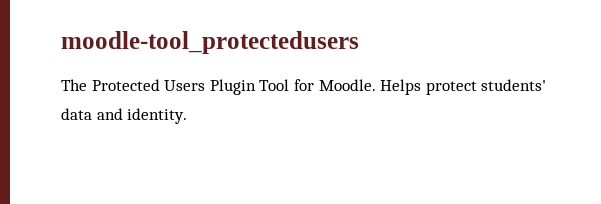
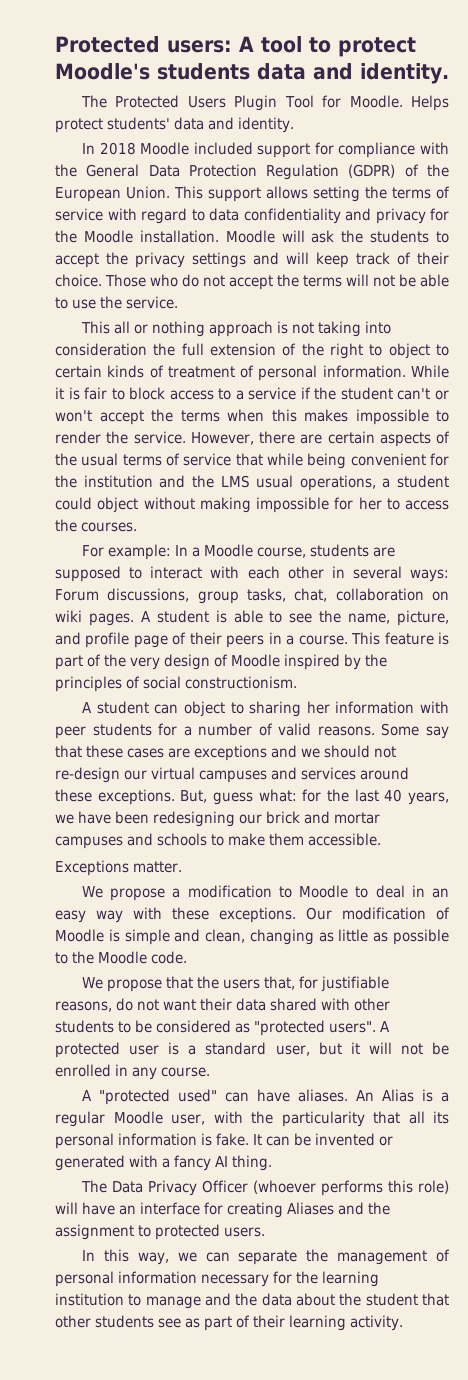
- moodle-tool_protectedusers
+ Protected users: A tool to protect Moodle's students data and identity.
+ In 2018 Moodle included support for compliance with the General Data Protection Regulation (GDPR) of the European Union. This support allows setting the terms of service with regard to data confidentiality and privacy for the Moodle installation. Moodle will ask the students to accept the privacy settings and will keep track of their choice. Those who do not accept the terms will not be able to use the service.
+ This all or nothing approach is not taking into consideration the full extension of the right to object to certain kinds of treatment of personal information. While it is fair to block access to a service if the student can't or won't accept the terms when this makes impossible to render the service. However, there are certain aspects of the usual terms of service that while being convenient for the institution and the LMS usual operations, a student could object without making impossible for her to access the courses.
+ For example: In a Moodle course, students are supposed to interact with each other in several ways: Forum discussions, group tasks, chat, collaboration on wiki pages. A student is able to see the name, picture, and profile page of their peers in a course. This feature is part of the very design of Moodle inspired by the principles of social constructionism.
+ A student can object to sharing her information with peer students for a number of valid reasons. Some say that these cases are exceptions and we should not re-design our virtual campuses and services around these exceptions. But, guess what: for the last 40 years, we have been redesigning our brick and mortar campuses and schools to make them accessible.
+ Exceptions matter.
+ We propose a modification to Moodle to deal in an easy way with these exceptions. Our modification of Moodle is simple and clean, changing as little as possible to the Moodle code.
+ We propose that the users that, for justifiable reasons, do not want their data shared with other students to be considered as "protected users". A protected user is a standard user, but it will not be enrolled in any course.
+ A "protected used" can have aliases. An Alias is a regular Moodle user, with the particularity that all its personal information is fake. It can be invented or generated with a fancy AI thing.
+ The Data Privacy Officer (whoever performs this role) will have an interface for creating Aliases and the assignment to protected users.
+ In this way, we can separate the management of personal information necessary for the learning institution to manage and the data about the student that other students see as part of their learning activity.

